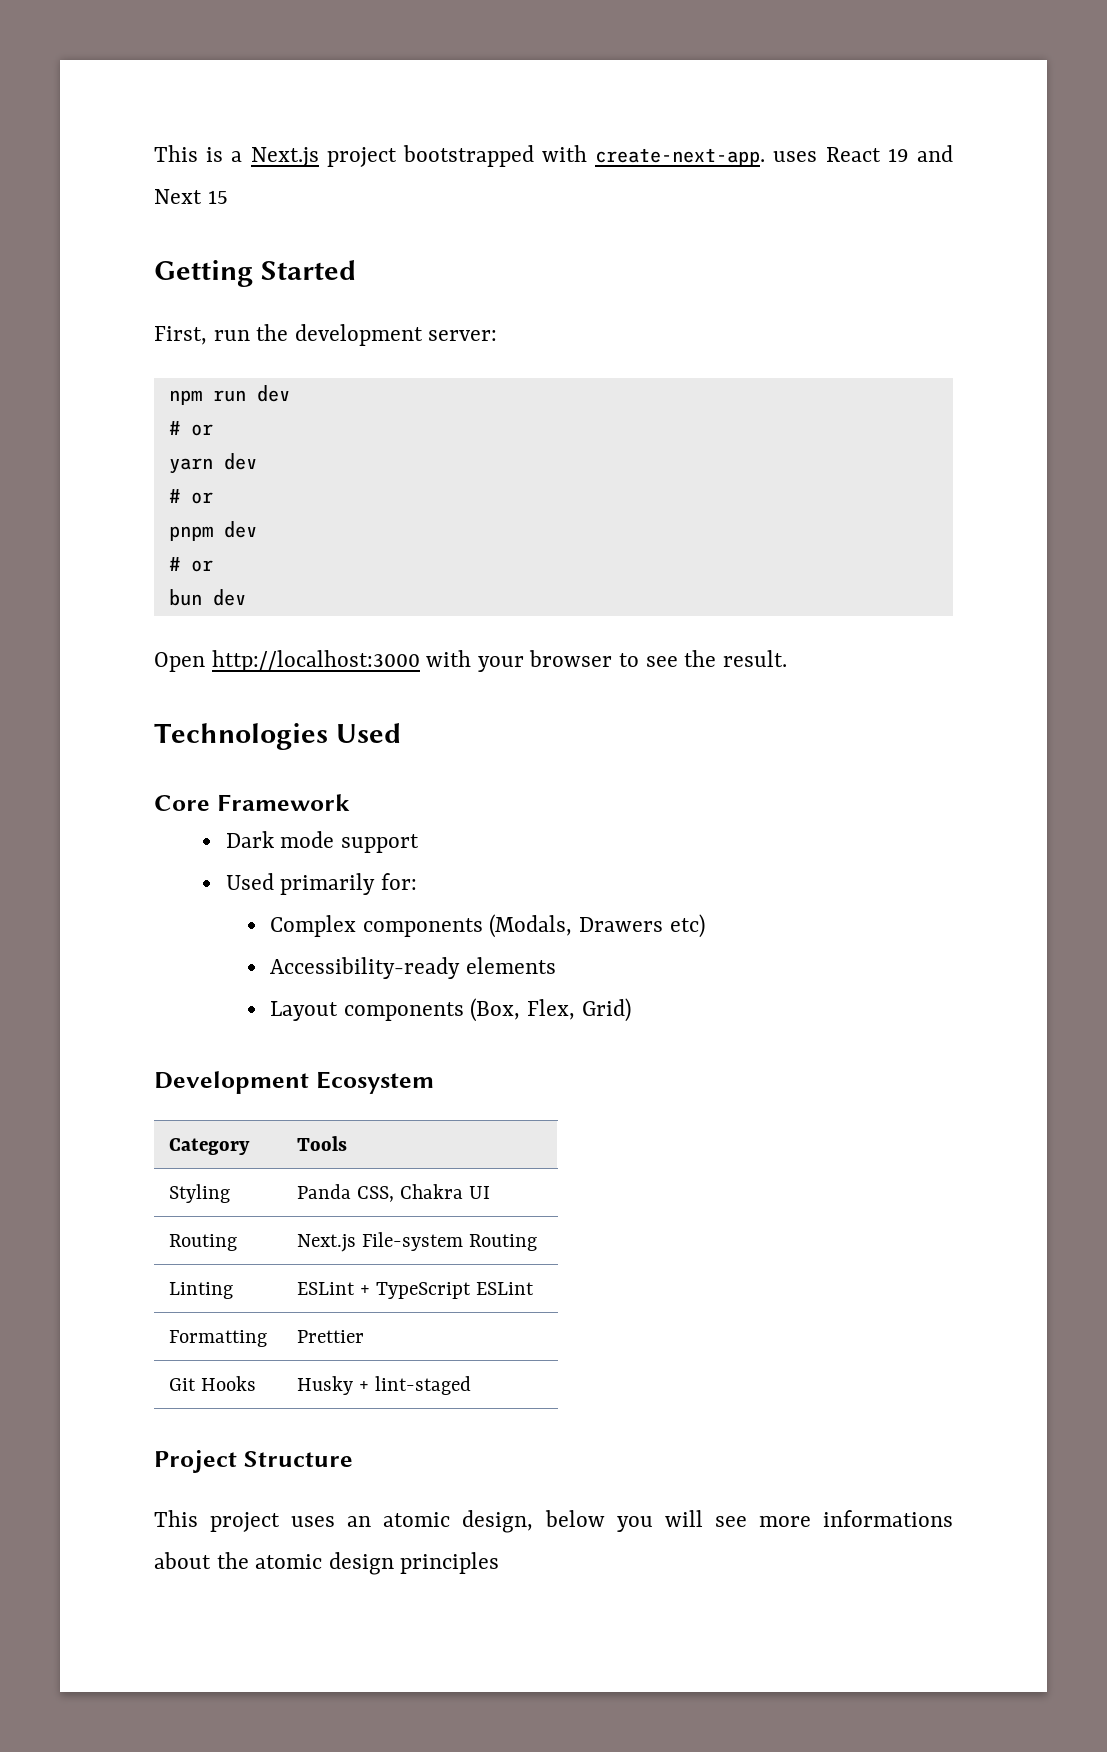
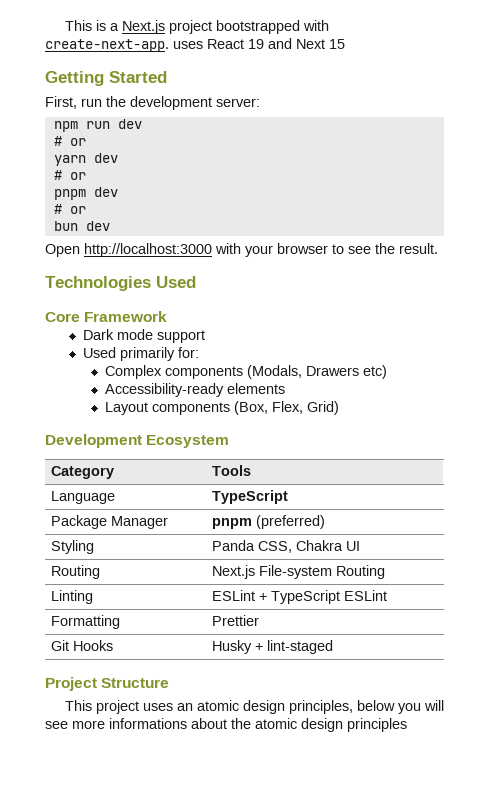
+ Language | TypeScript
+ Package Manager | pnpm (preferred)
- This project uses an atomic design, below you will see more informations about the atomic design principles
+ This project uses an atomic design principles, below you will see more informations about the atomic design principles

